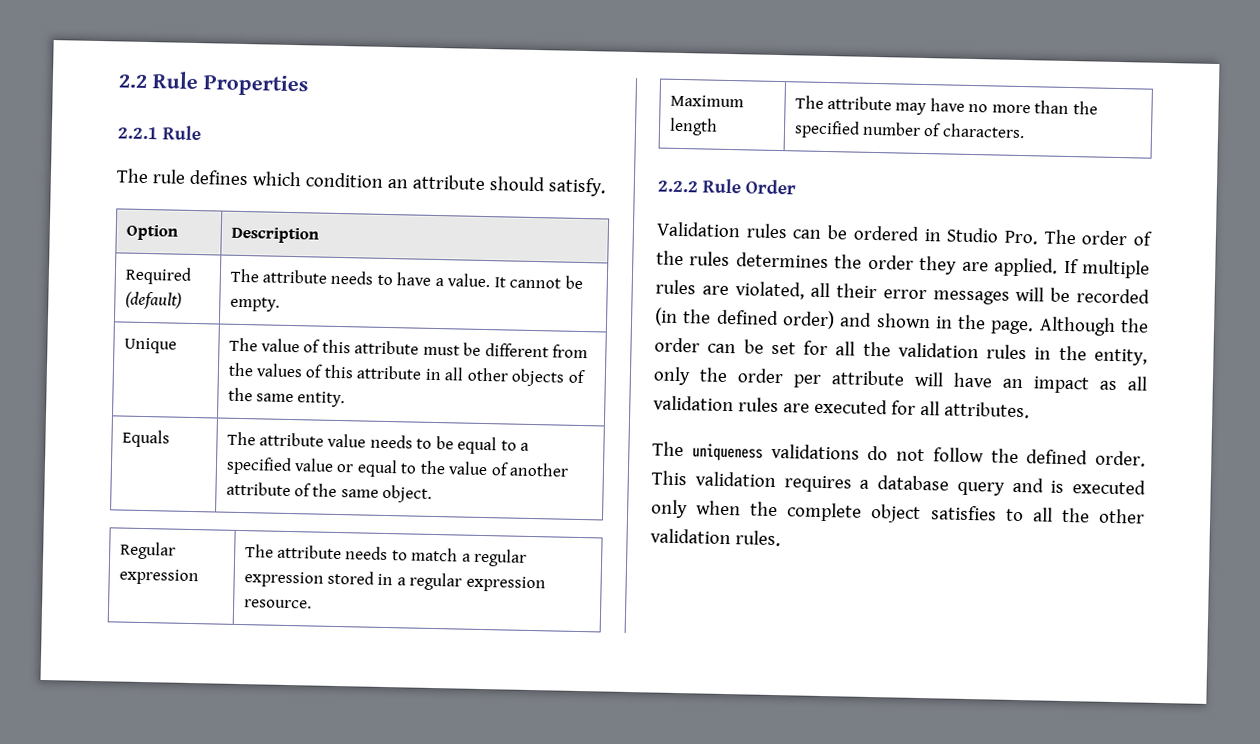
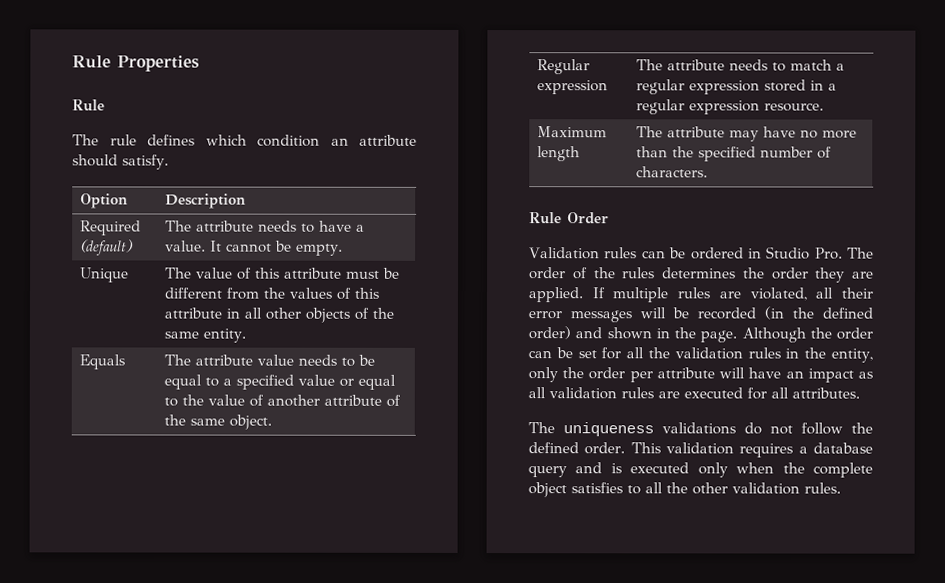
- 2.2 Rule Properties
- 2.2.1 Rule
+ Rule Properties
+ Rule
- 2.2.2 Rule Order
+ Rule Order

